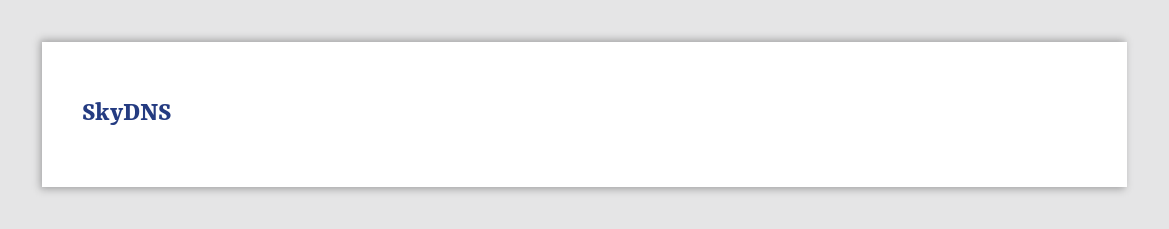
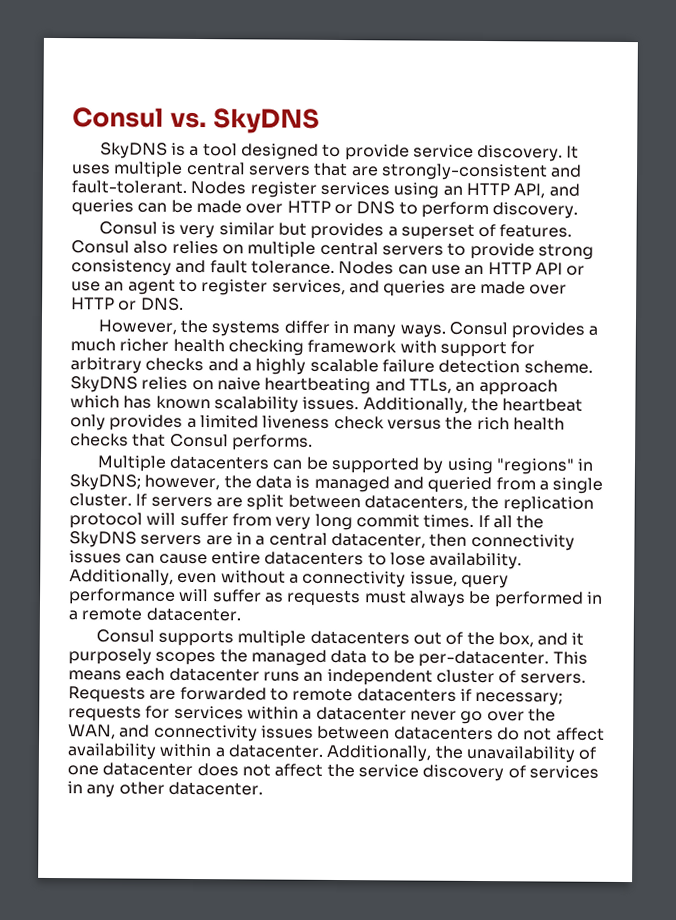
- SkyDNS
+ Consul vs. SkyDNS
+ SkyDNS is a tool designed to provide service discovery. It uses multiple central servers that are strongly-consistent and fault-tolerant. Nodes register services using an HTTP API, and queries can be made over HTTP or DNS to perform discovery.
+ Consul is very similar but provides a superset of features. Consul also relies on multiple central servers to provide strong consistency and fault tolerance. Nodes can use an HTTP API or use an agent to register services, and queries are made over HTTP or DNS.
+ However, the systems differ in many ways. Consul provides a much richer health checking framework with support for arbitrary checks and a highly scalable failure detection scheme. SkyDNS relies on naive heartbeating and TTLs, an approach which has known scalability issues. Additionally, the heartbeat only provides a limited liveness check versus the rich health checks that Consul performs.
+ Multiple datacenters can be supported by using "regions" in SkyDNS; however, the data is managed and queried from a single cluster. If servers are split between datacenters, the replication protocol will suffer from very long commit times. If all the SkyDNS servers are in a central datacenter, then connectivity issues can cause entire datacenters to lose availability. Additionally, even without a connectivity issue, query performance will suffer as requests must always be performed in a remote datacenter.
+ Consul supports multiple datacenters out of the box, and it purposely scopes the managed data to be per-datacenter. This means each datacenter runs an independent cluster of servers. Requests are forwarded to remote datacenters if necessary; requests for services within a datacenter never go over the WAN, and connectivity issues between datacenters do not affect availability within a datacenter. Additionally, the unavailability of one datacenter does not affect the service discovery of services in any other datacenter.

